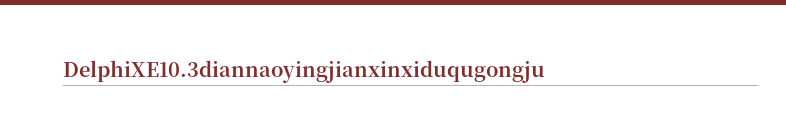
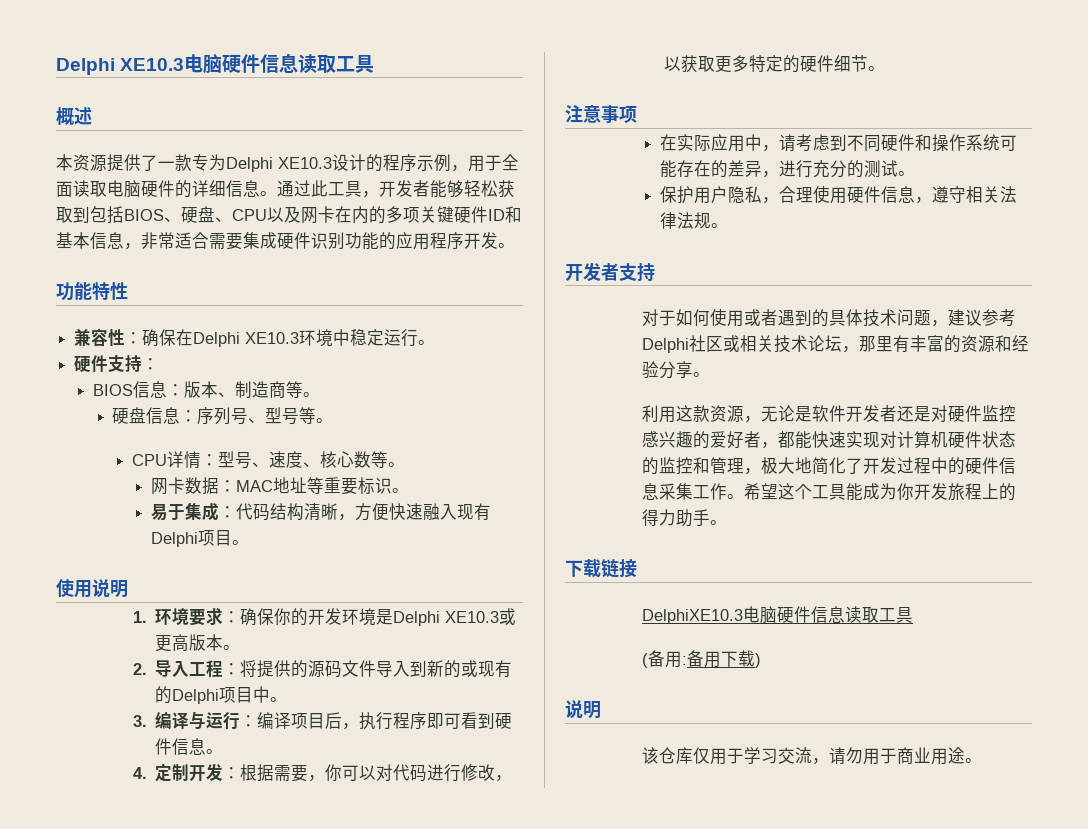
- DelphiXE10.3diannaoyingjianxinxiduqugongju
+ Delphi XE10.3电脑硬件信息读取工具
+ 概述
+ 本资源提供了一款专为Delphi XE10.3设计的程序示例，用于全面读取电脑硬件的详细信息。通过此工具，开发者能够轻松获取到包括BIOS、硬盘、CPU以及网卡在内的多项关键硬件ID和基本信息，非常适合需要集成硬件识别功能的应用程序开发。
+ 功能特性
+ 兼容性：确保在Delphi XE10.3环境中稳定运行。
+ 硬件支持：
+ BIOS信息：版本、制造商等。
+ 硬盘信息：序列号、型号等。
+ CPU详情：型号、速度、核心数等。
+ 网卡数据：MAC地址等重要标识。
+ 易于集成：代码结构清晰，方便快速融入现有Delphi项目。
+ 使用说明
+ 1.环境要求：确保你的开发环境是Delphi XE10.3或更高版本。
+ 2.导入工程：将提供的源码文件导入到新的或现有的Delphi项目中。
+ 3.编译与运行：编译项目后，执行程序即可看到硬件信息。
+ 4.定制开发：根据需要，你可以对代码进行修改，以获取更多特定的硬件细节。
+ 注意事项
+ 在实际应用中，请考虑到不同硬件和操作系统可能存在的差异，进行充分的测试。
+ 保护用户隐私，合理使用硬件信息，遵守相关法律法规。
+ 开发者支持
+ 对于如何使用或者遇到的具体技术问题，建议参考Delphi社区或相关技术论坛，那里有丰富的资源和经验分享。
+ 利用这款资源，无论是软件开发者还是对硬件监控感兴趣的爱好者，都能快速实现对计算机硬件状态的监控和管理，极大地简化了开发过程中的硬件信息采集工作。希望这个工具能成为你开发旅程上的得力助手。
+ 下载链接
+ DelphiXE10.3电脑硬件信息读取工具
+ (备用:备用下载)
+ 说明
+ 该仓库仅用于学习交流，请勿用于商业用途。

